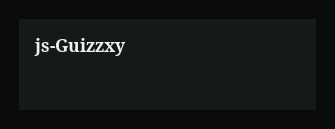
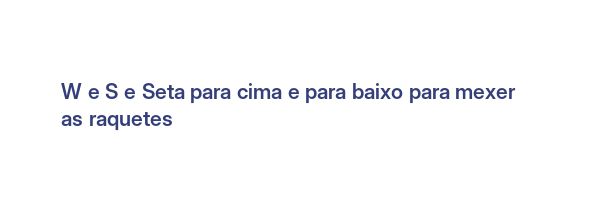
- js-Guizzxy
+ W e S e Seta para cima e para baixo para mexer as raquetes

